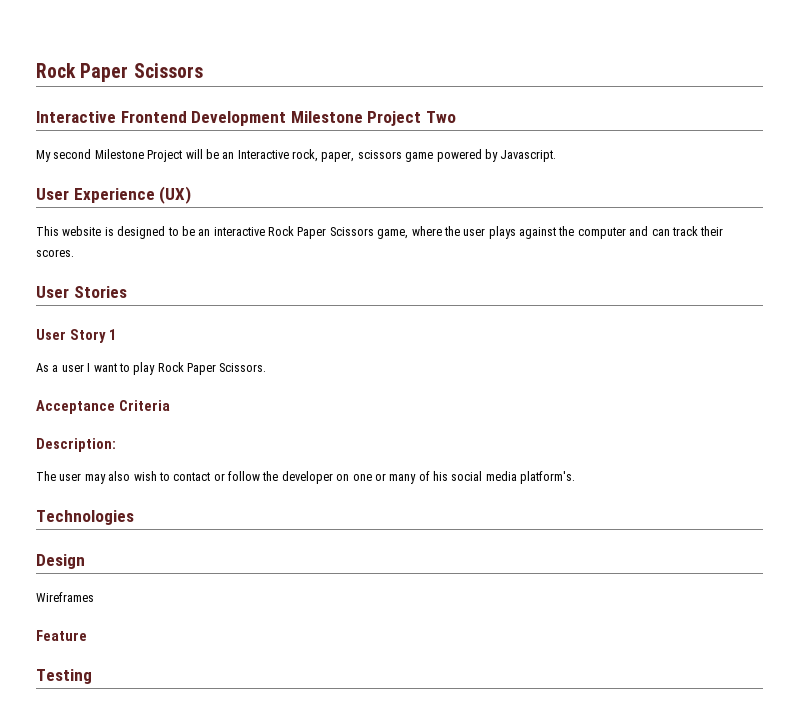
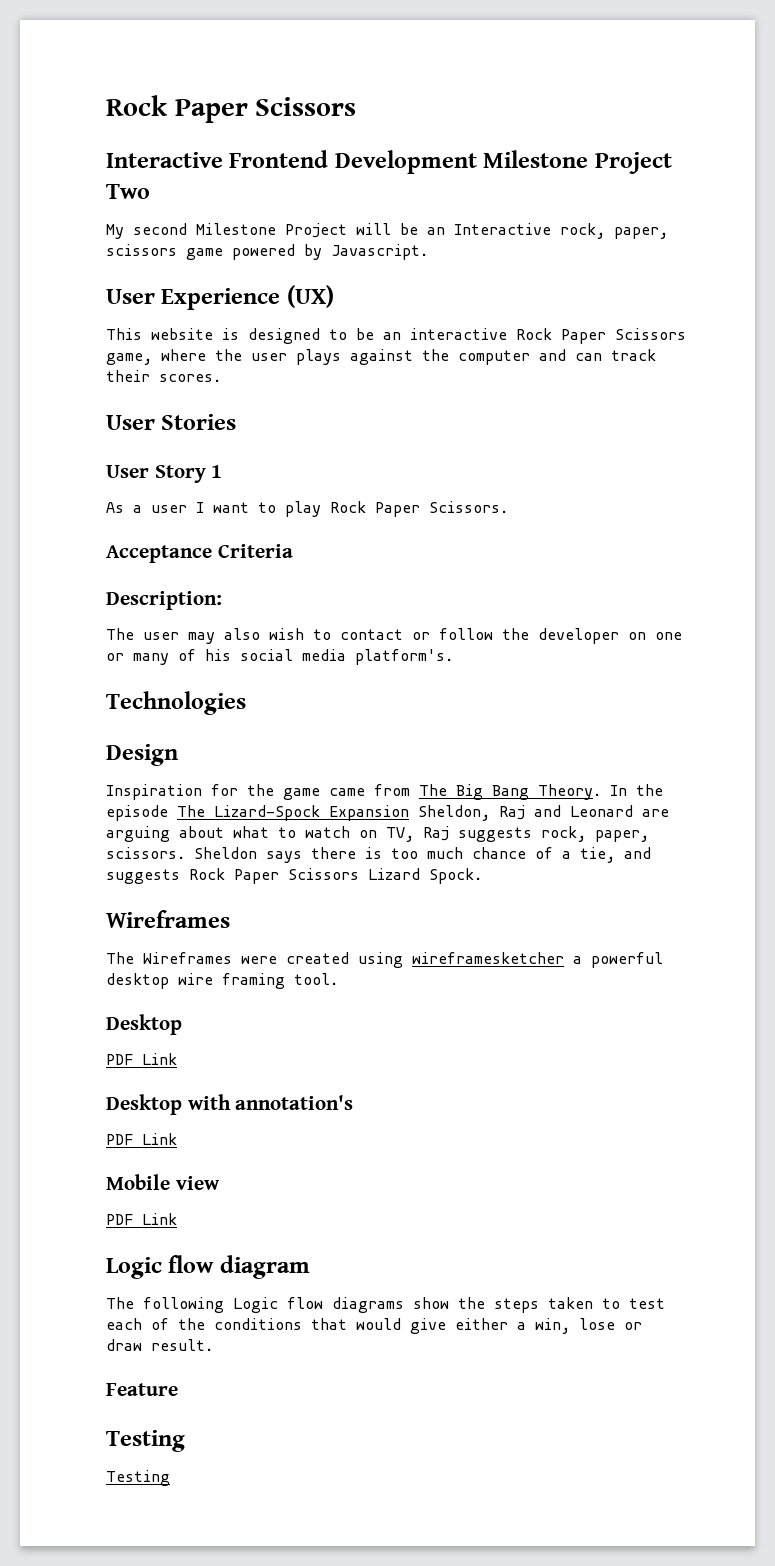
+ Inspiration for the game came from The Big Bang Theory. In the episode The Lizard-Spock Expansion Sheldon, Raj and Leonard are arguing about what to watch on TV, Raj suggests rock, paper, scissors. Sheldon says there is too much chance of a tie, and suggests Rock Paper Scissors Lizard Spock.
  Wireframes
+ The Wireframes were created using wireframesketcher a powerful desktop wire framing tool.
+ Desktop
+ PDF Link
+ Desktop with annotation's
+ PDF Link
+ Mobile view
+ PDF Link
+ Logic flow diagram
+ The following Logic flow diagrams show the steps taken to test each of the conditions that would give either a win, lose or draw result.
  Feature
+ Testing

